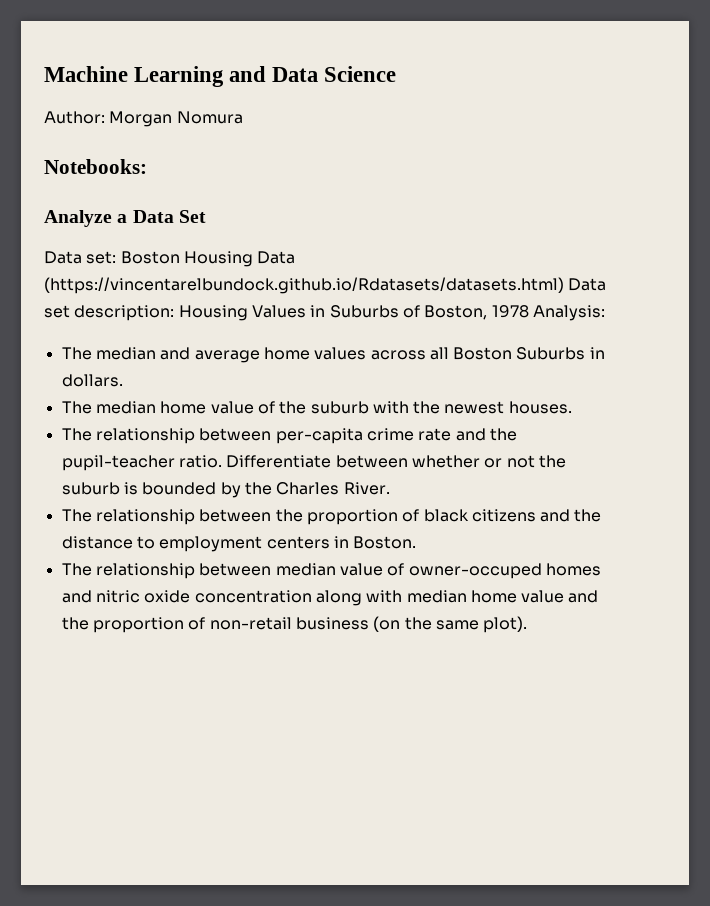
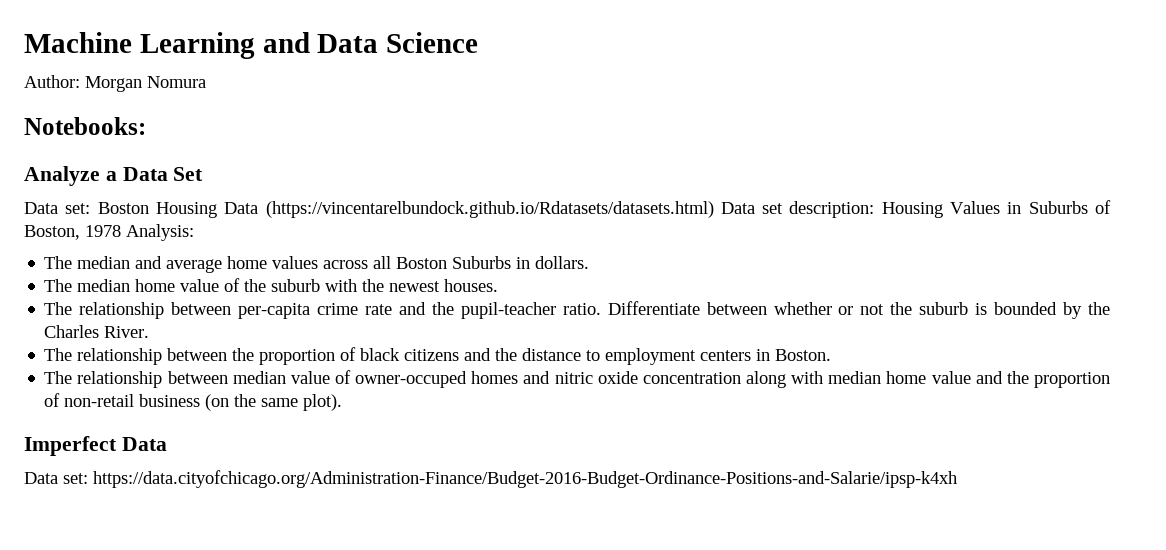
+ Imperfect Data
+ Data set: https://data.cityofchicago.org/Administration-Finance/Budget-2016-Budget-Ordinance-Positions-and-Salarie/ipsp-k4xh

